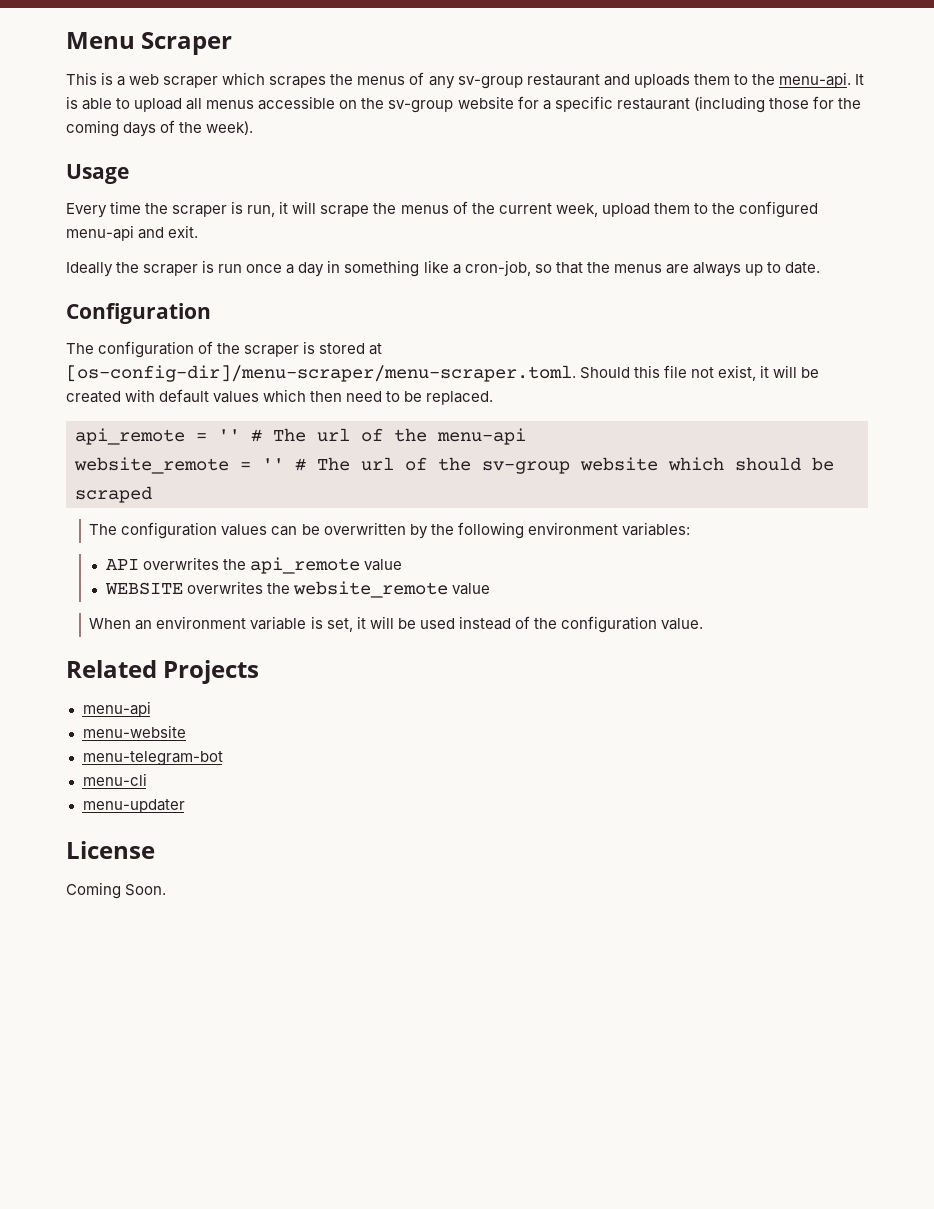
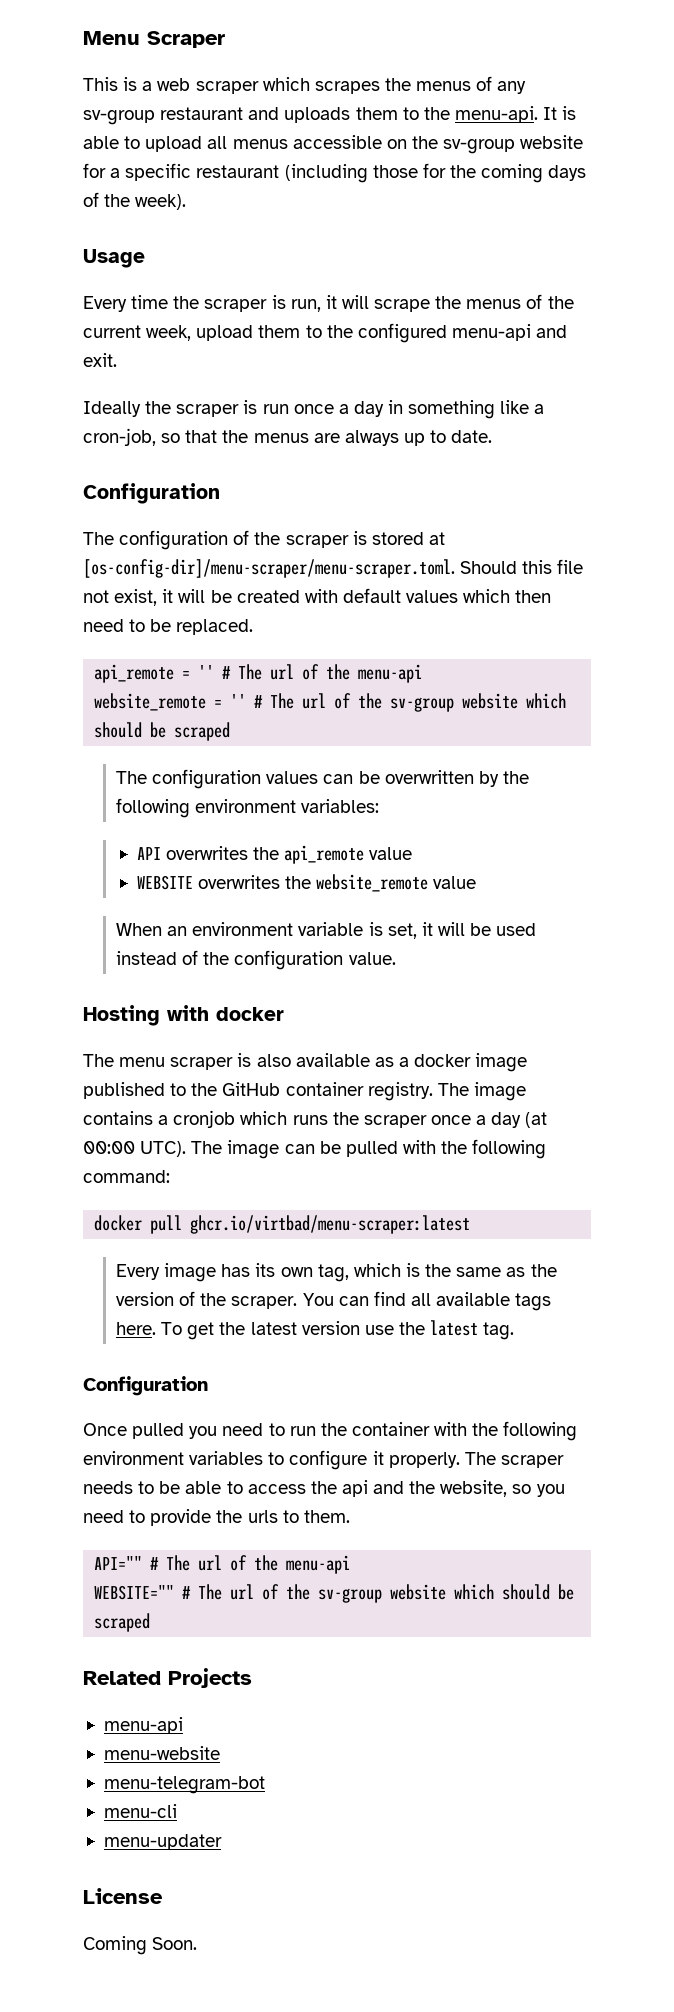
+ Hosting with docker
+ The menu scraper is also available as a docker image published to the GitHub container registry. The image contains a cronjob which runs the scraper once a day (at 00:00 UTC). The image can be pulled with the following command:
+ docker pull ghcr.io/virtbad/menu-scraper:latest
+ Every image has its own tag, which is the same as the version of the scraper. You can find all available tags here. To get the latest version use the latest tag.
+ Configuration
+ Once pulled you need to run the container with the following environment variables to configure it properly. The scraper needs to be able to access the api and the website, so you need to provide the urls to them.
+ API="" # The url of the menu-api
+ WEBSITE="" # The url of the sv-group website which should be scraped

